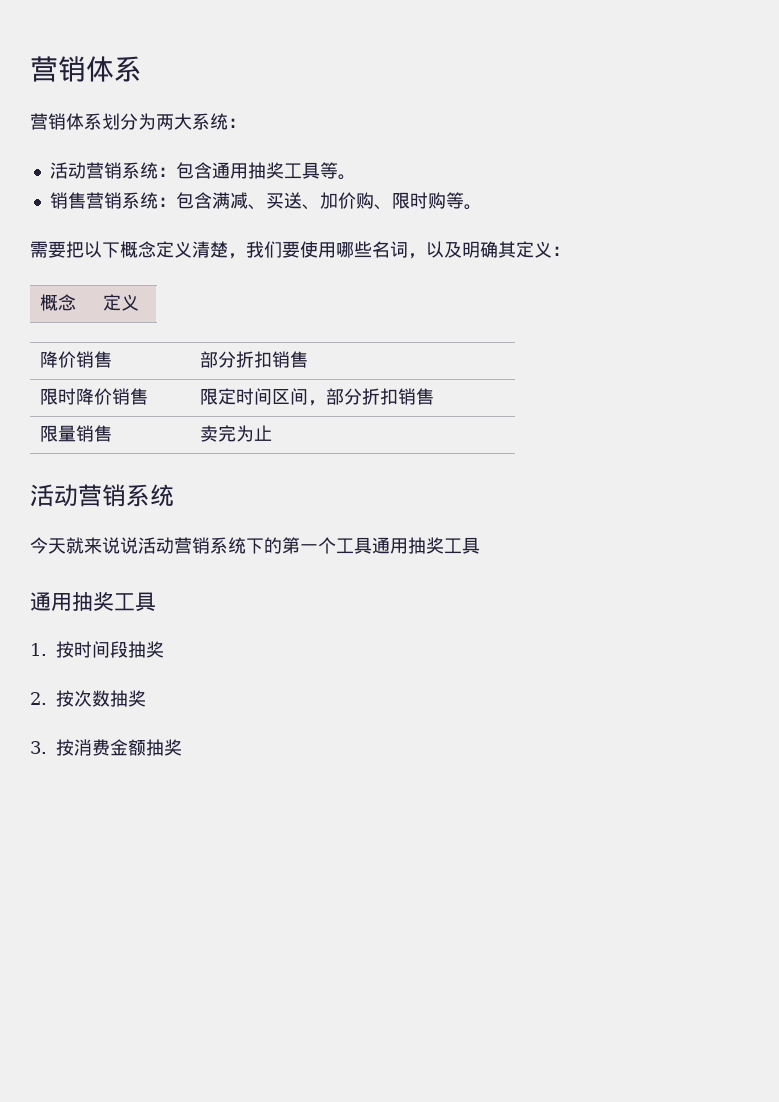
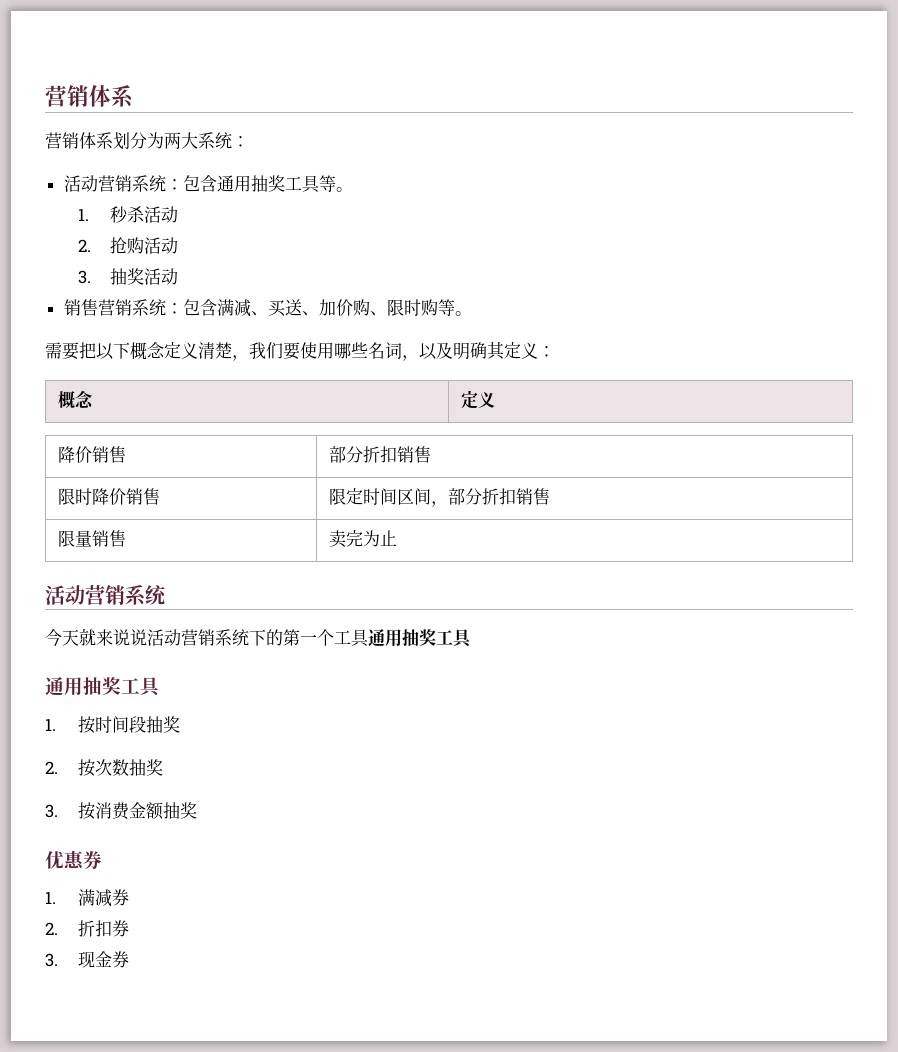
+ 1.秒杀活动
+ 2.抢购活动
+ 3.抽奖活动
+ 优惠券
+ 1.满减券
+ 2.折扣券
+ 3.现金券

